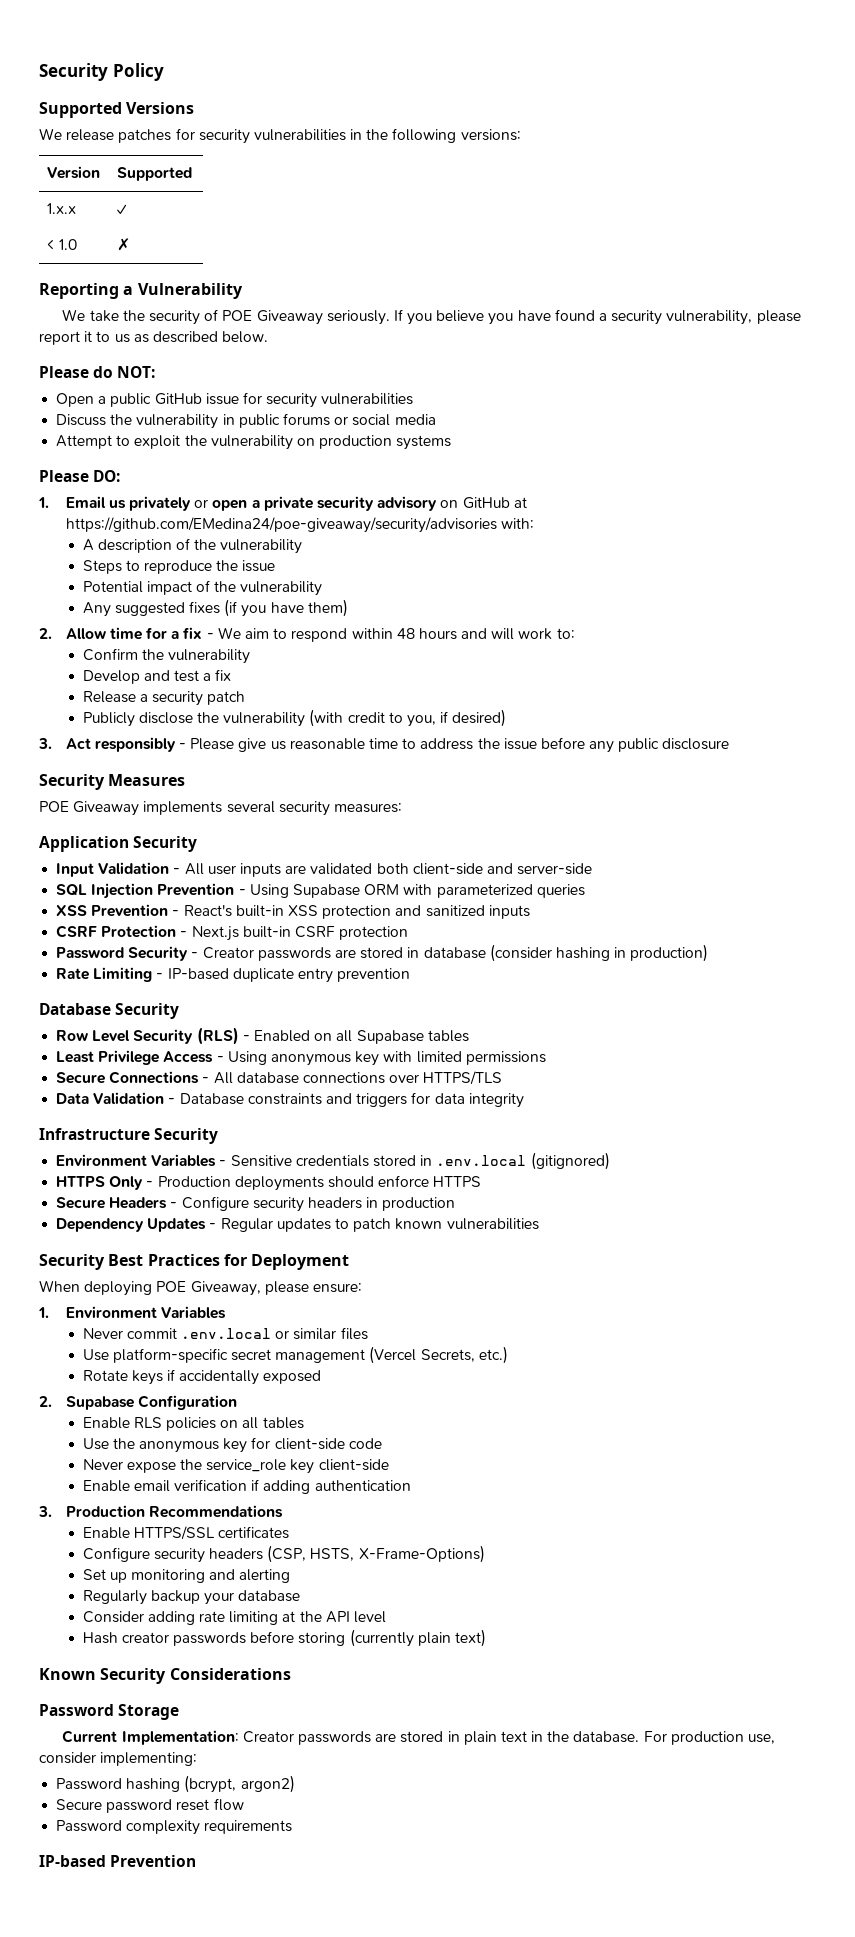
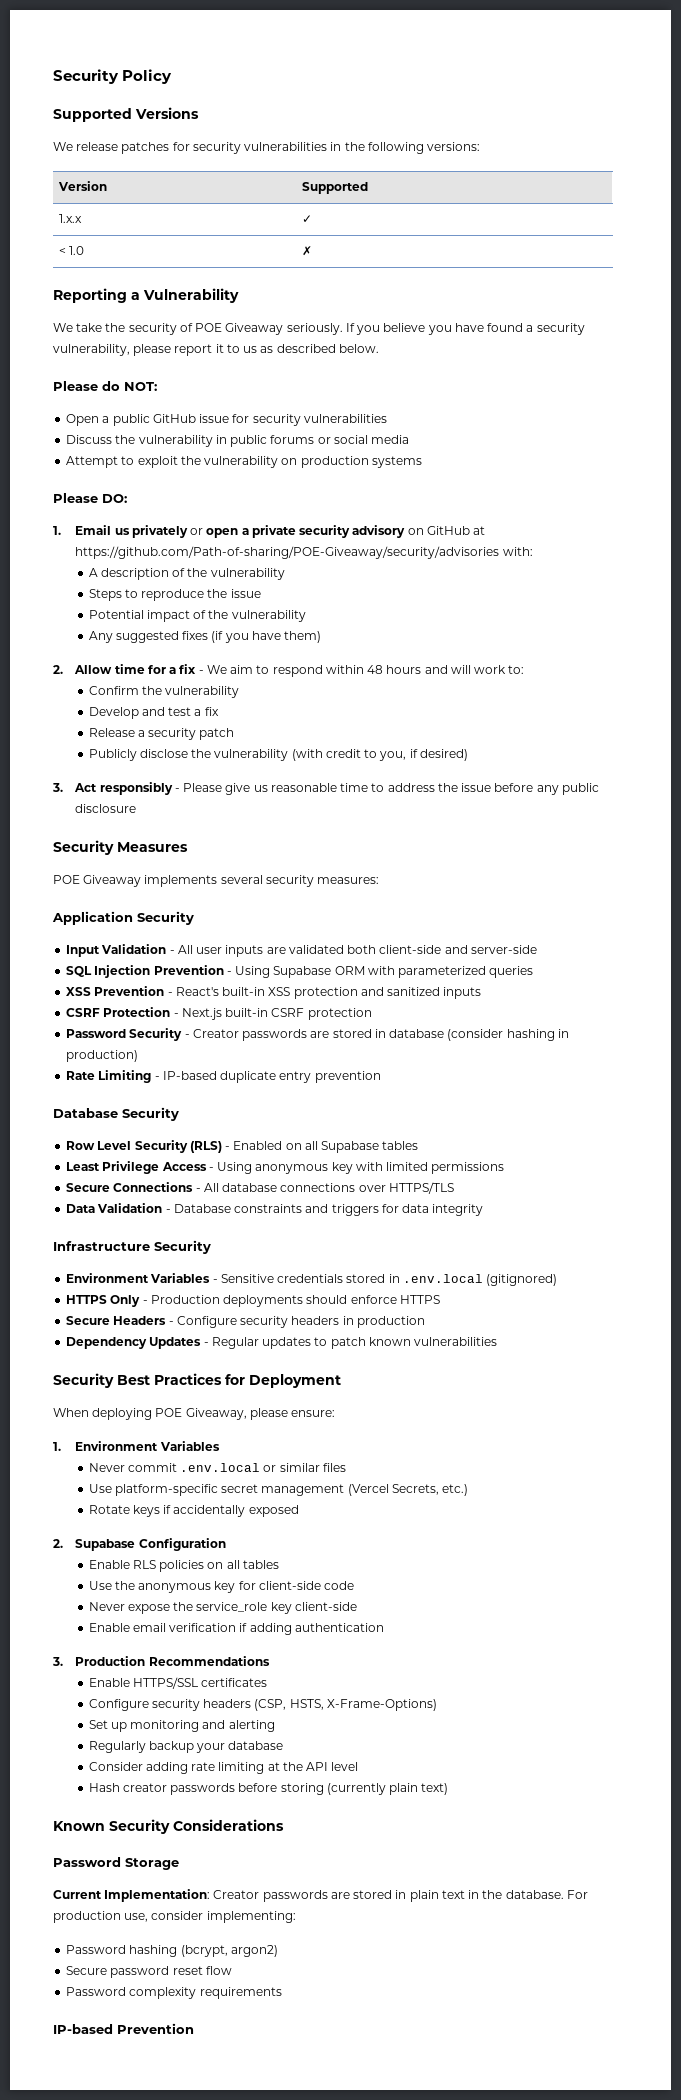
- 1. Email us privately or open a private security advisory on GitHub at https://github.com/EMedina24/poe-giveaway/security/advisories with:
+ 1. Email us privately or open a private security advisory on GitHub at https://github.com/Path-of-sharing/POE-Giveaway/security/advisories with:

